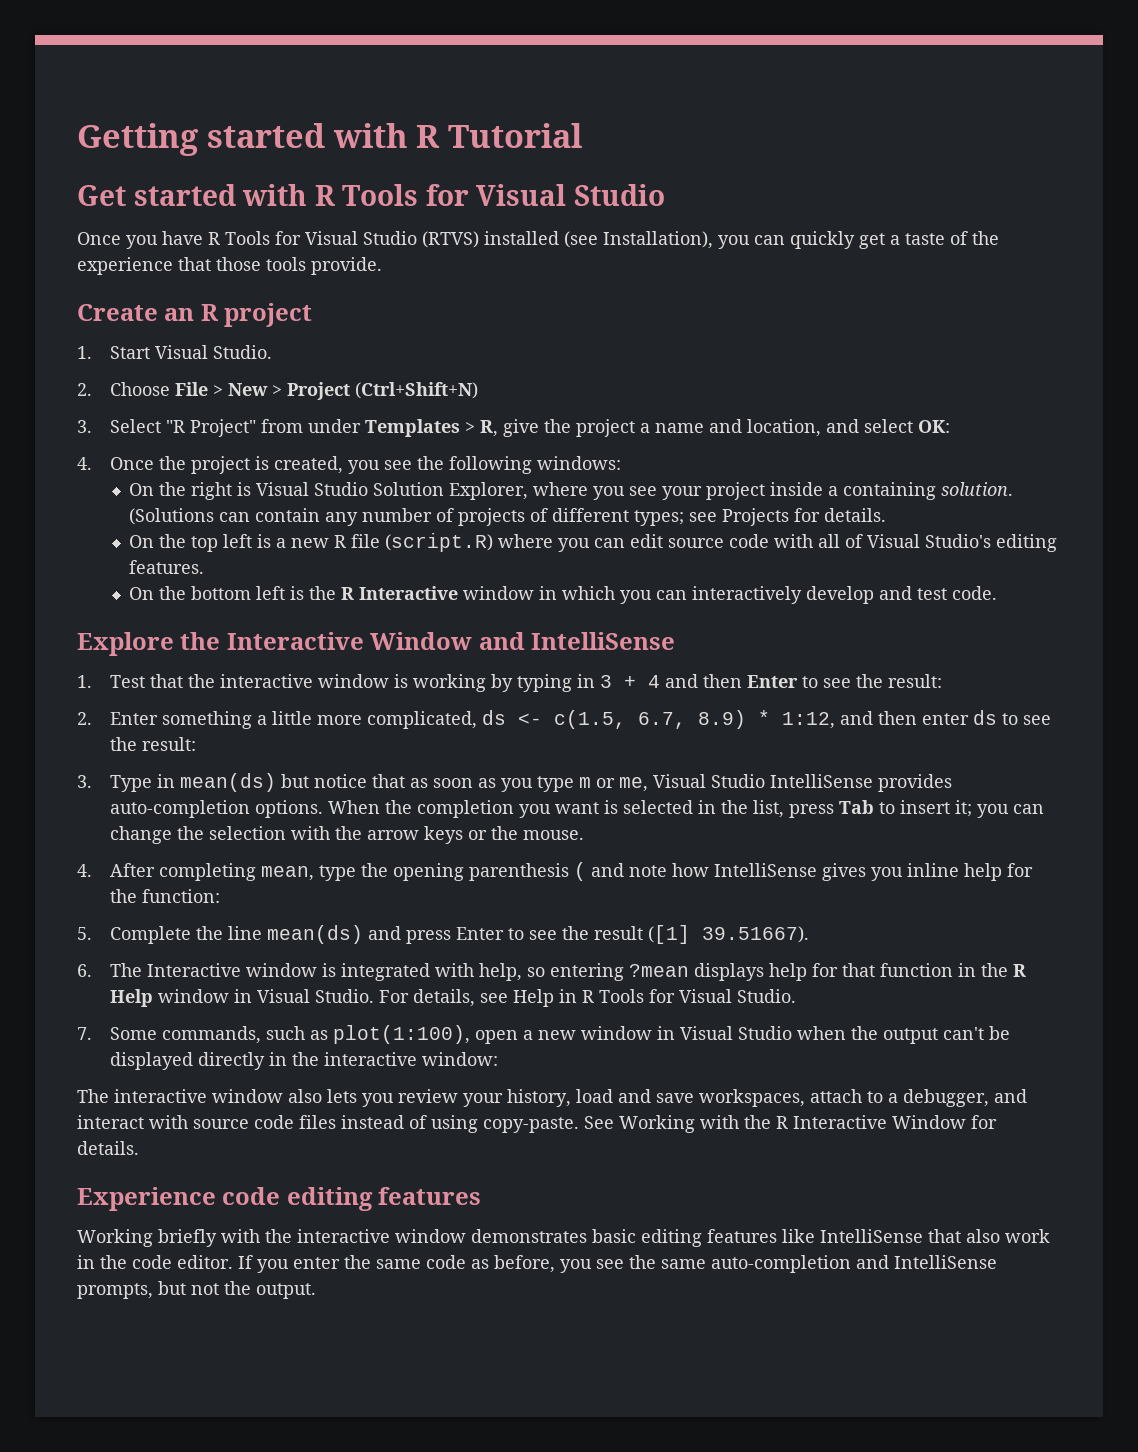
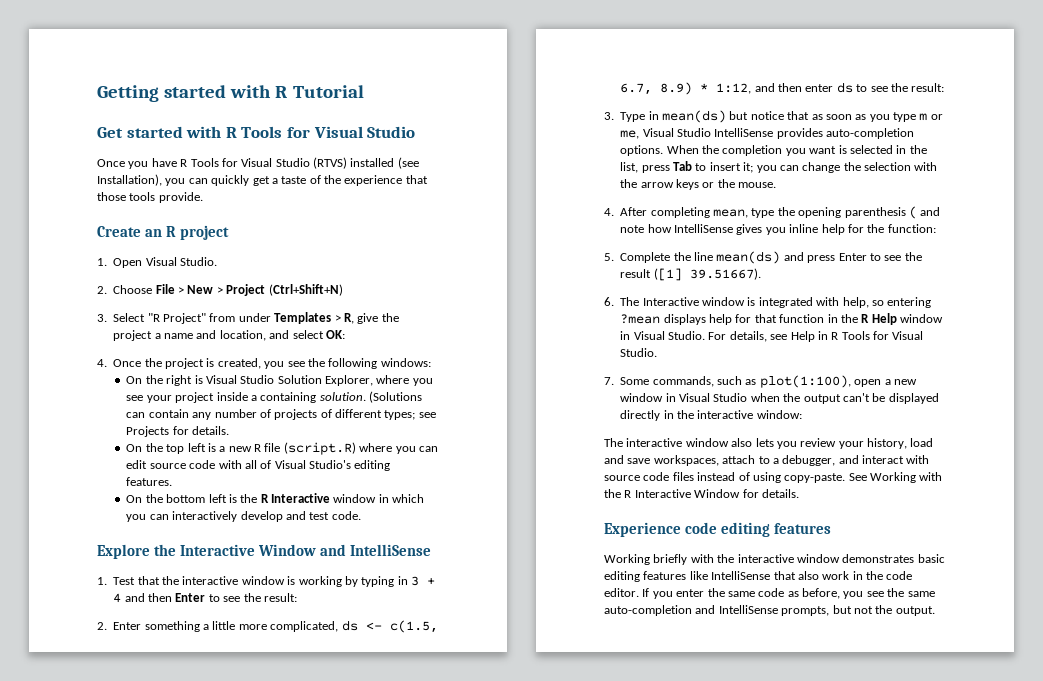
- 1. Start Visual Studio.
+ 1. Open Visual Studio.

